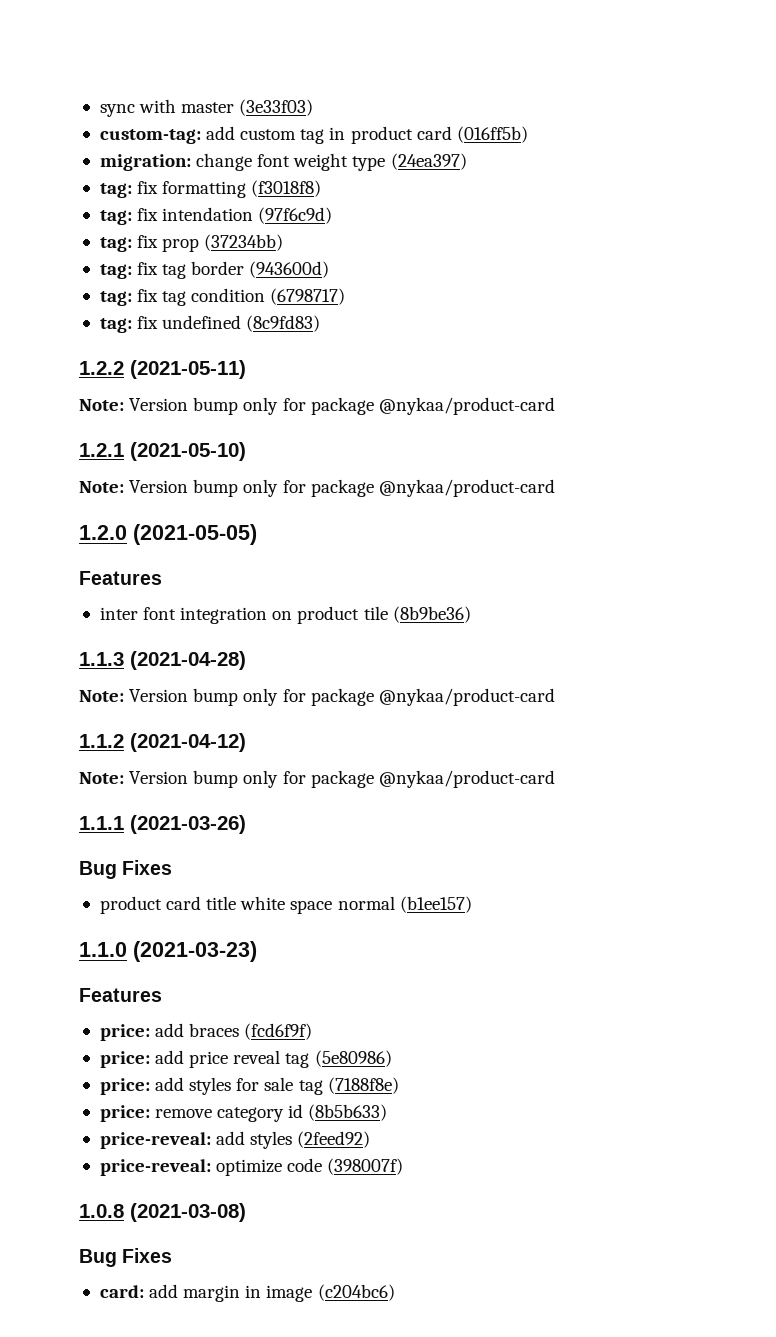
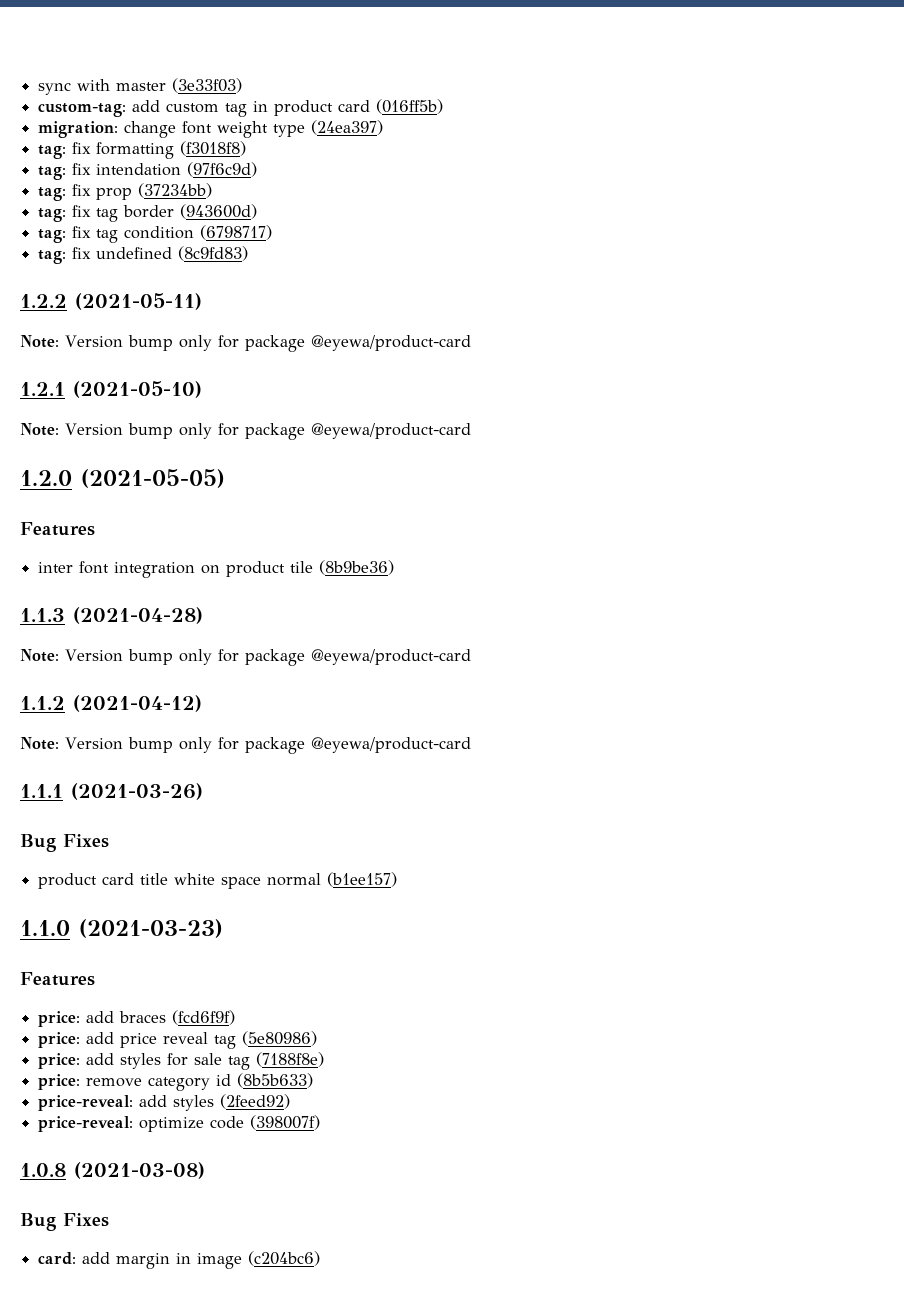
  1.2.2 (2021-05-11)
- Note: Version bump only for package @nykaa/product-card
+ Note: Version bump only for package @eyewa/product-card
  1.2.1 (2021-05-10)
- Note: Version bump only for package @nykaa/product-card
+ Note: Version bump only for package @eyewa/product-card
  1.1.3 (2021-04-28)
- Note: Version bump only for package @nykaa/product-card
+ Note: Version bump only for package @eyewa/product-card
  1.1.2 (2021-04-12)
- Note: Version bump only for package @nykaa/product-card
+ Note: Version bump only for package @eyewa/product-card

